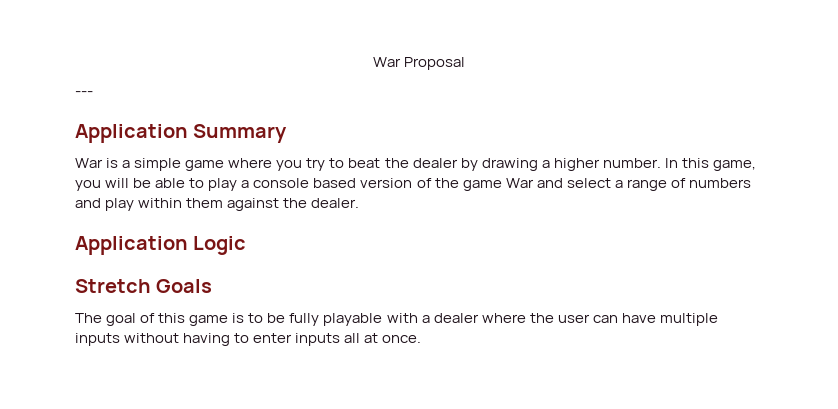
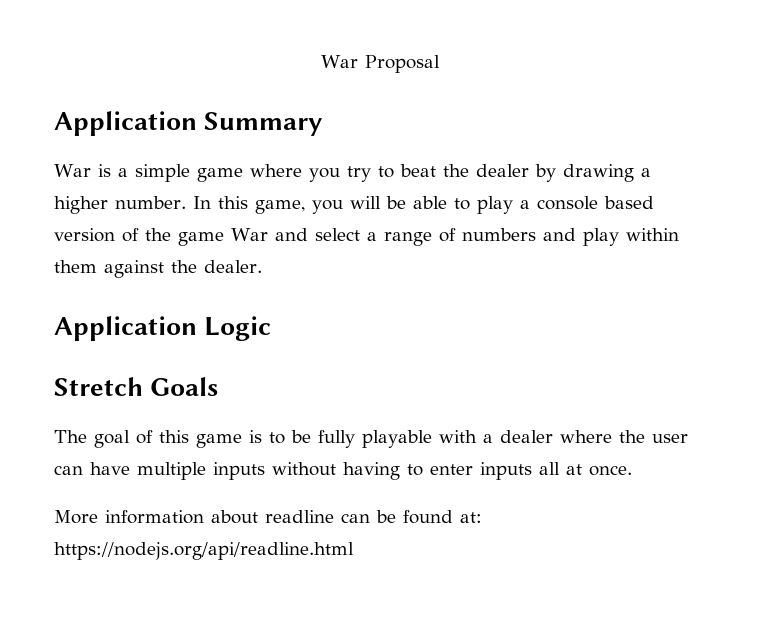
- ---
+ More information about readline can be found at: https://nodejs.org/api/readline.html

